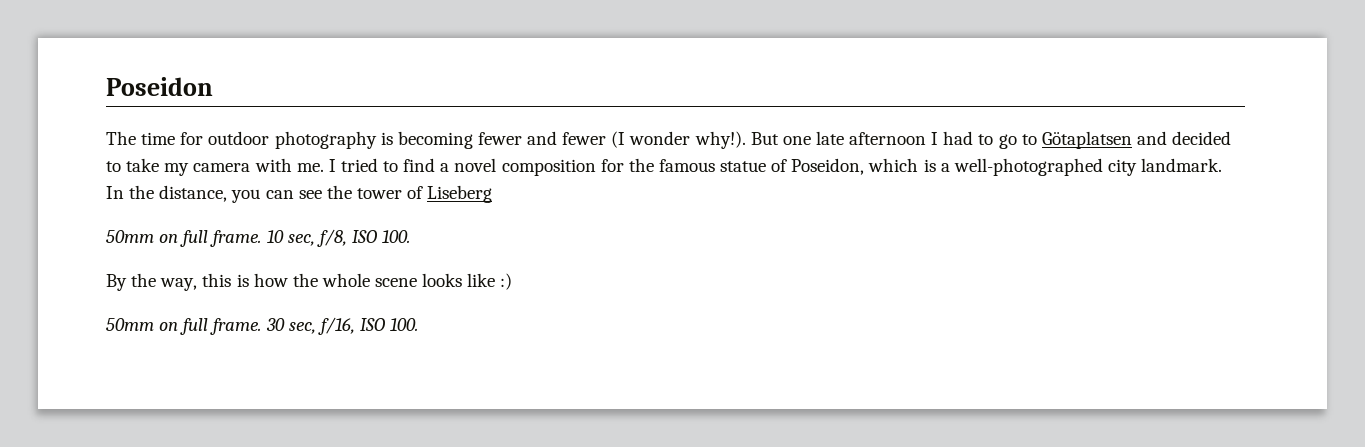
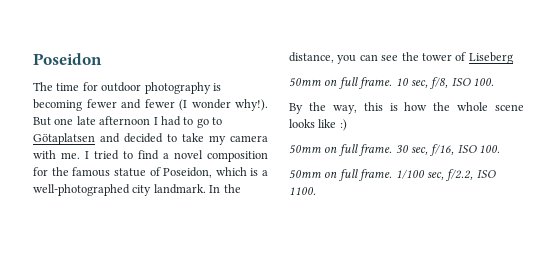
+ 50mm on full frame. 1/100 sec, f/2.2, ISO 1100.

